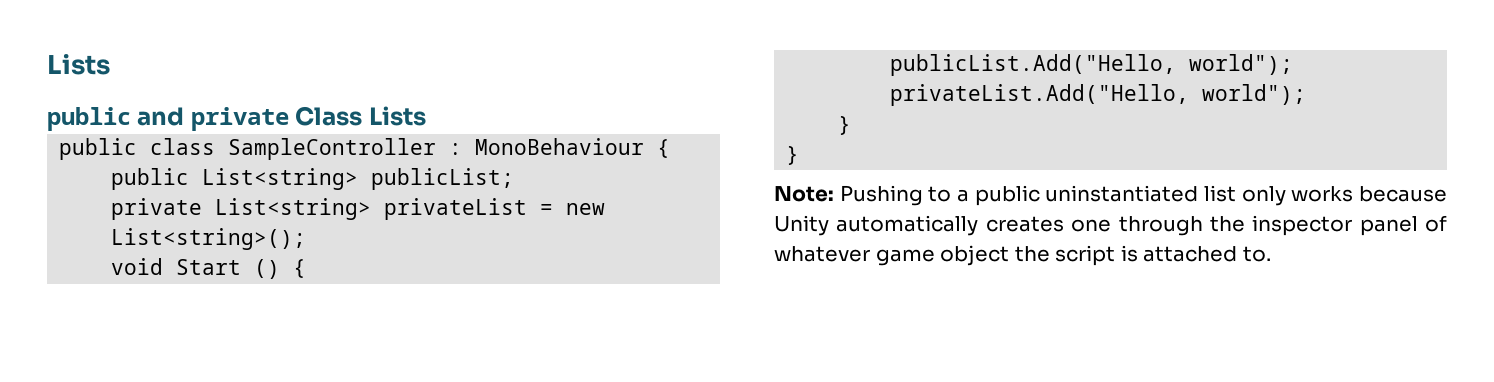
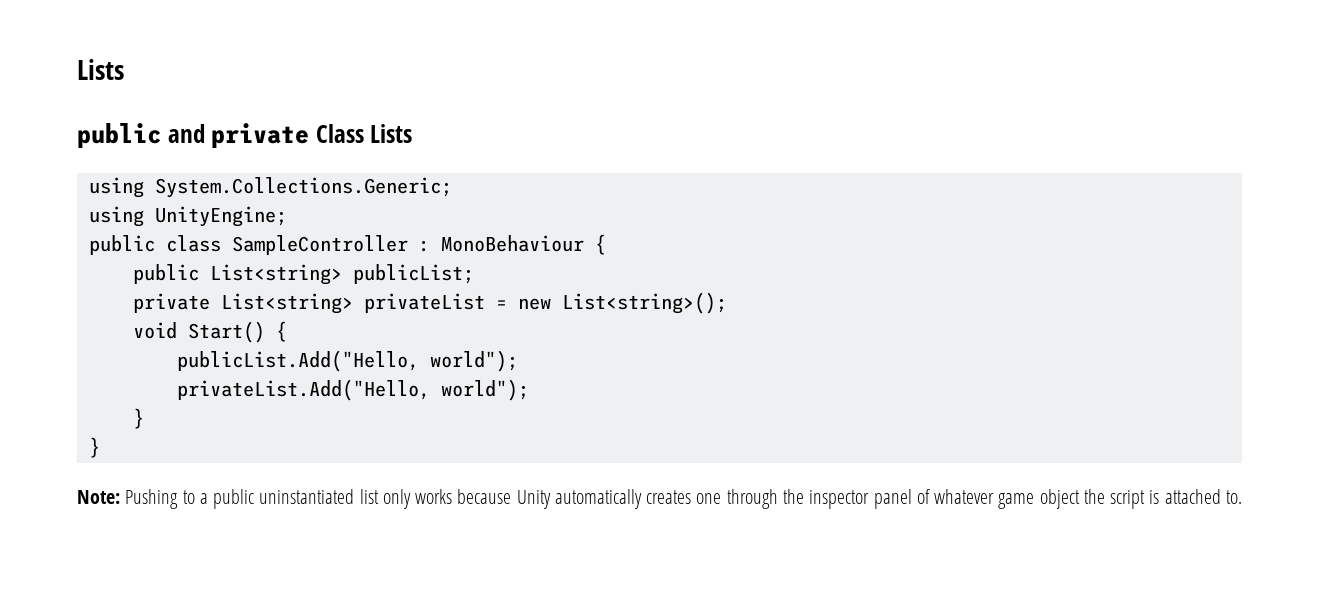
+ using System.Collections.Generic;
+ using UnityEngine;
- void Start () {
+ void Start() {

